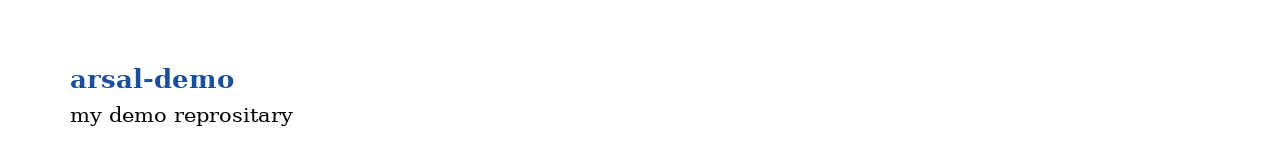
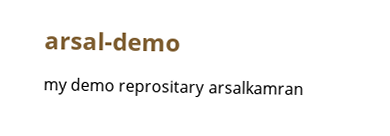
- my demo reprositary
+ my demo reprositary arsalkamran

